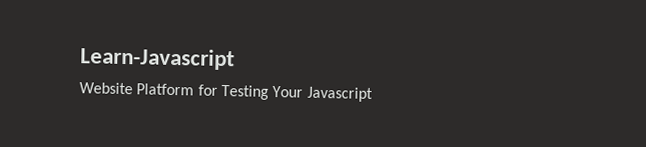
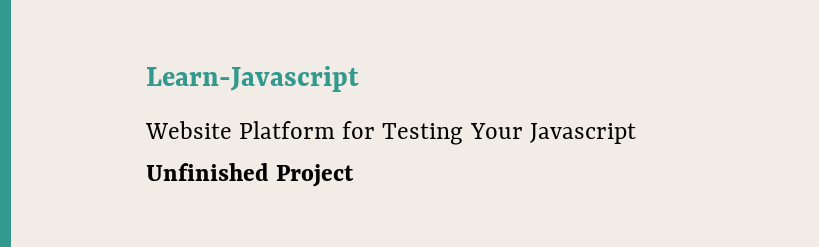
+ Unfinished Project

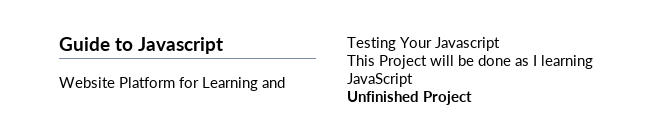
- Learn-Javascript
+ Guide to Javascript
- Website Platform for Testing Your Javascript
+ Website Platform for Learning and Testing Your Javascript
+ This Project will be done as I learning JavaScript

